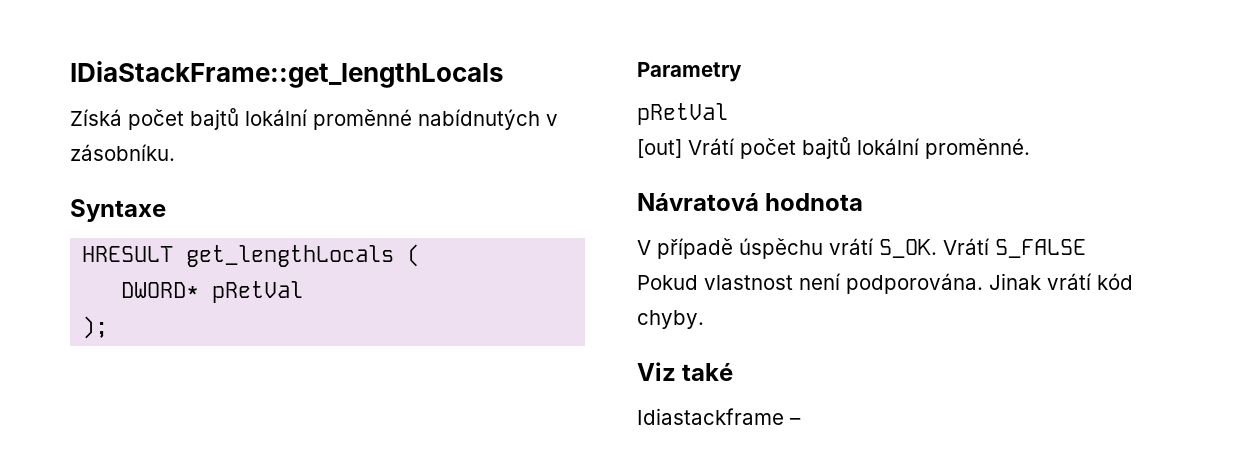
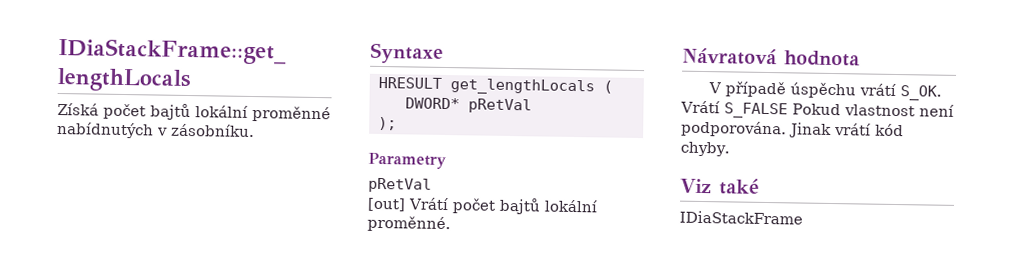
- Idiastackframe –
+ IDiaStackFrame

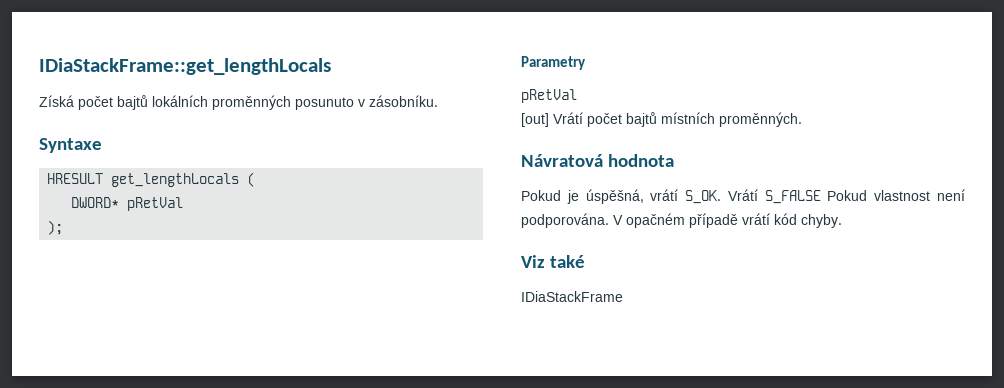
- Získá počet bajtů lokální proměnné nabídnutých v zásobníku.
+ Získá počet bajtů lokálních proměnných posunuto v zásobníku.
- [out] Vrátí počet bajtů lokální proměnné.
+ [out] Vrátí počet bajtů místních proměnných.
- V případě úspěchu vrátí S_OK.
+ Pokud je úspěšná, vrátí S_OK.
- Jinak vrátí kód chyby.
+ V opačném případě vrátí kód chyby.

